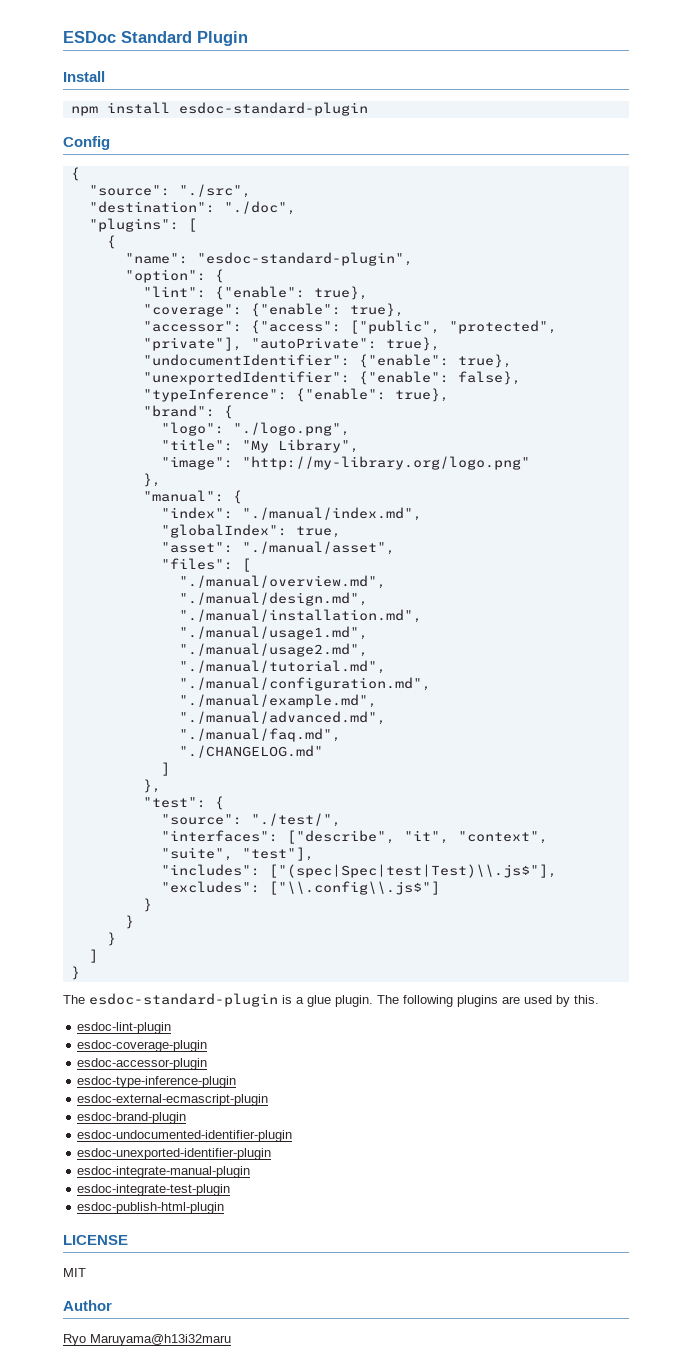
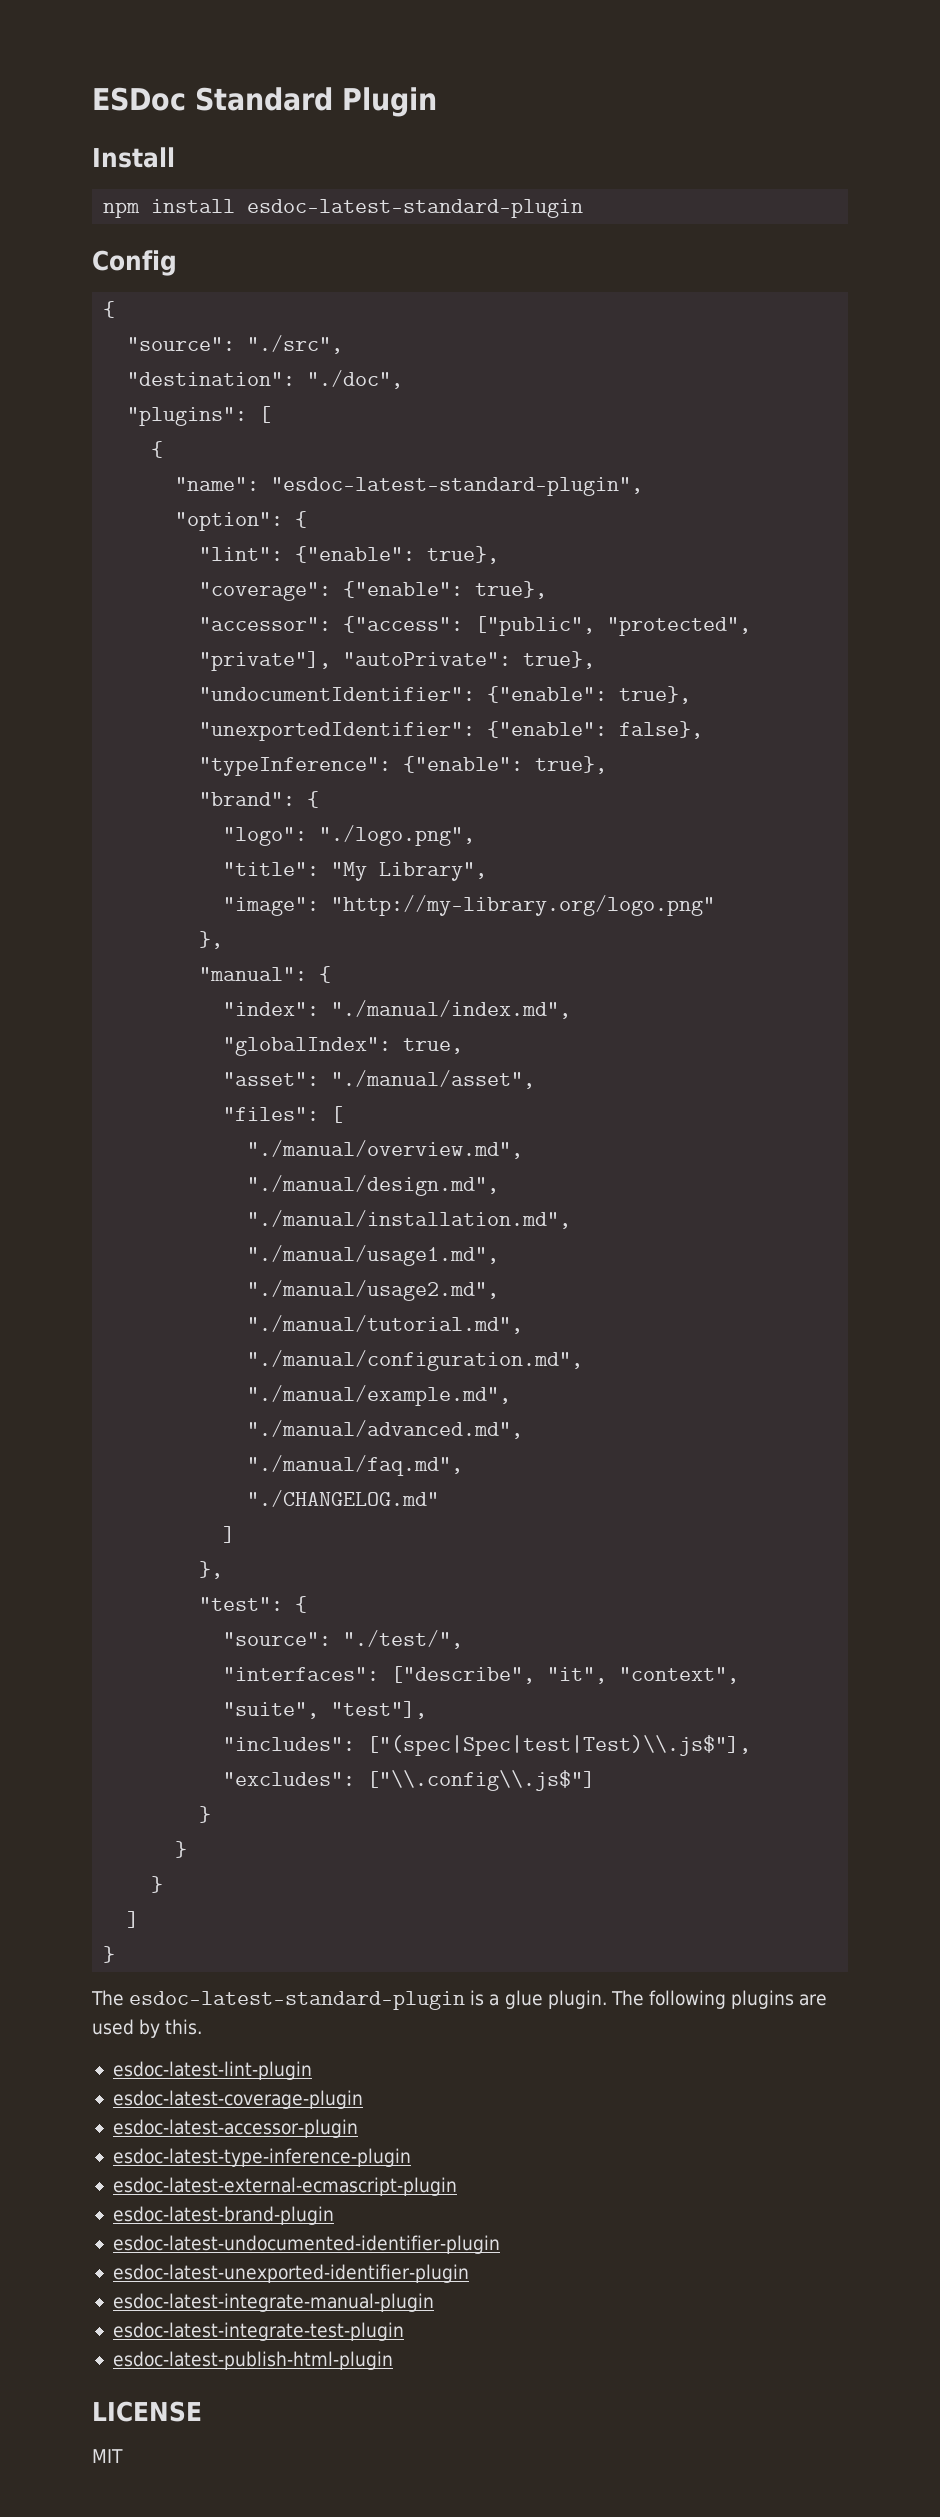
- npm install esdoc-standard-plugin
+ npm install esdoc-latest-standard-plugin
- "name": "esdoc-standard-plugin",
+ "name": "esdoc-latest-standard-plugin",
- The esdoc-standard-plugin is a glue plugin.
+ The esdoc-latest-standard-plugin is a glue plugin.
- esdoc-lint-plugin
- esdoc-coverage-plugin
- esdoc-accessor-plugin
- esdoc-type-inference-plugin
- esdoc-external-ecmascript-plugin
- esdoc-brand-plugin
- esdoc-undocumented-identifier-plugin
- esdoc-unexported-identifier-plugin
- esdoc-integrate-manual-plugin
- esdoc-integrate-test-plugin
- esdoc-publish-html-plugin
+ esdoc-latest-lint-plugin
+ esdoc-latest-coverage-plugin
+ esdoc-latest-accessor-plugin
+ esdoc-latest-type-inference-plugin
+ esdoc-latest-external-ecmascript-plugin
+ esdoc-latest-brand-plugin
+ esdoc-latest-undocumented-identifier-plugin
+ esdoc-latest-unexported-identifier-plugin
+ esdoc-latest-integrate-manual-plugin
+ esdoc-latest-integrate-test-plugin
+ esdoc-latest-publish-html-plugin
- Author
- Ryo Maruyama@h13i32maru

